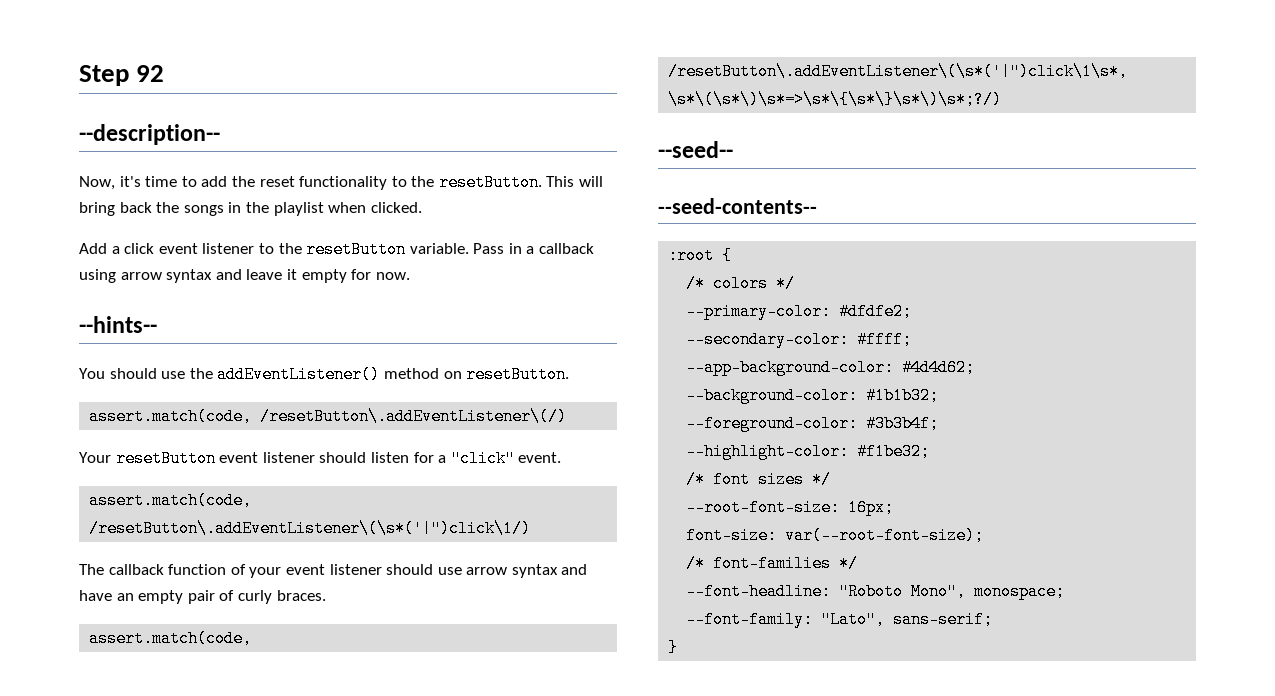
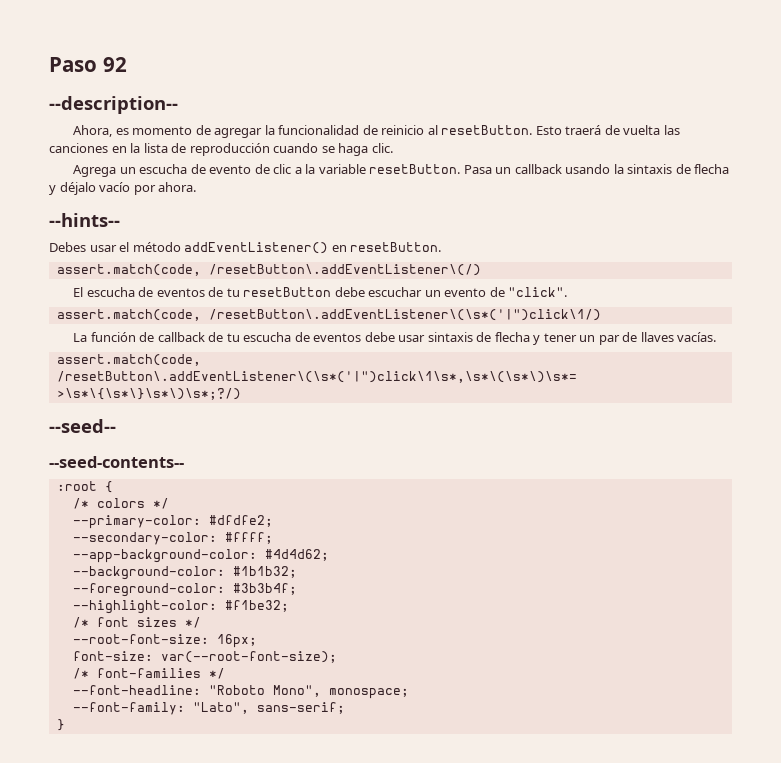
- Step 92
+ Paso 92
- Now, it's time to add the reset functionality to the resetButton. This will bring back the songs in the playlist when clicked.
- Add a click event listener to the resetButton variable. Pass in a callback using arrow syntax and leave it empty for now.
+ Ahora, es momento de agregar la funcionalidad de reinicio al resetButton. Esto traerá de vuelta las canciones en la lista de reproducción cuando se haga clic.
+ Agrega un escucha de evento de clic a la variable resetButton. Pasa un callback usando la sintaxis de flecha y déjalo vacío por ahora.
  --hints--
- You should use the addEventListener() method on resetButton.
+ Debes usar el método addEventListener() en resetButton.
  assert.match(code, /resetButton\.addEventListener\(/)
- Your resetButton event listener should listen for a "click" event.
+ El escucha de eventos de tu resetButton debe escuchar un evento de "click".
  assert.match(code, /resetButton\.addEventListener\(\s*('|")click\1/)
- The callback function of your event listener should use arrow syntax and have an empty pair of curly braces.
+ La función de callback de tu escucha de eventos debe usar sintaxis de flecha y tener un par de llaves vacías.

